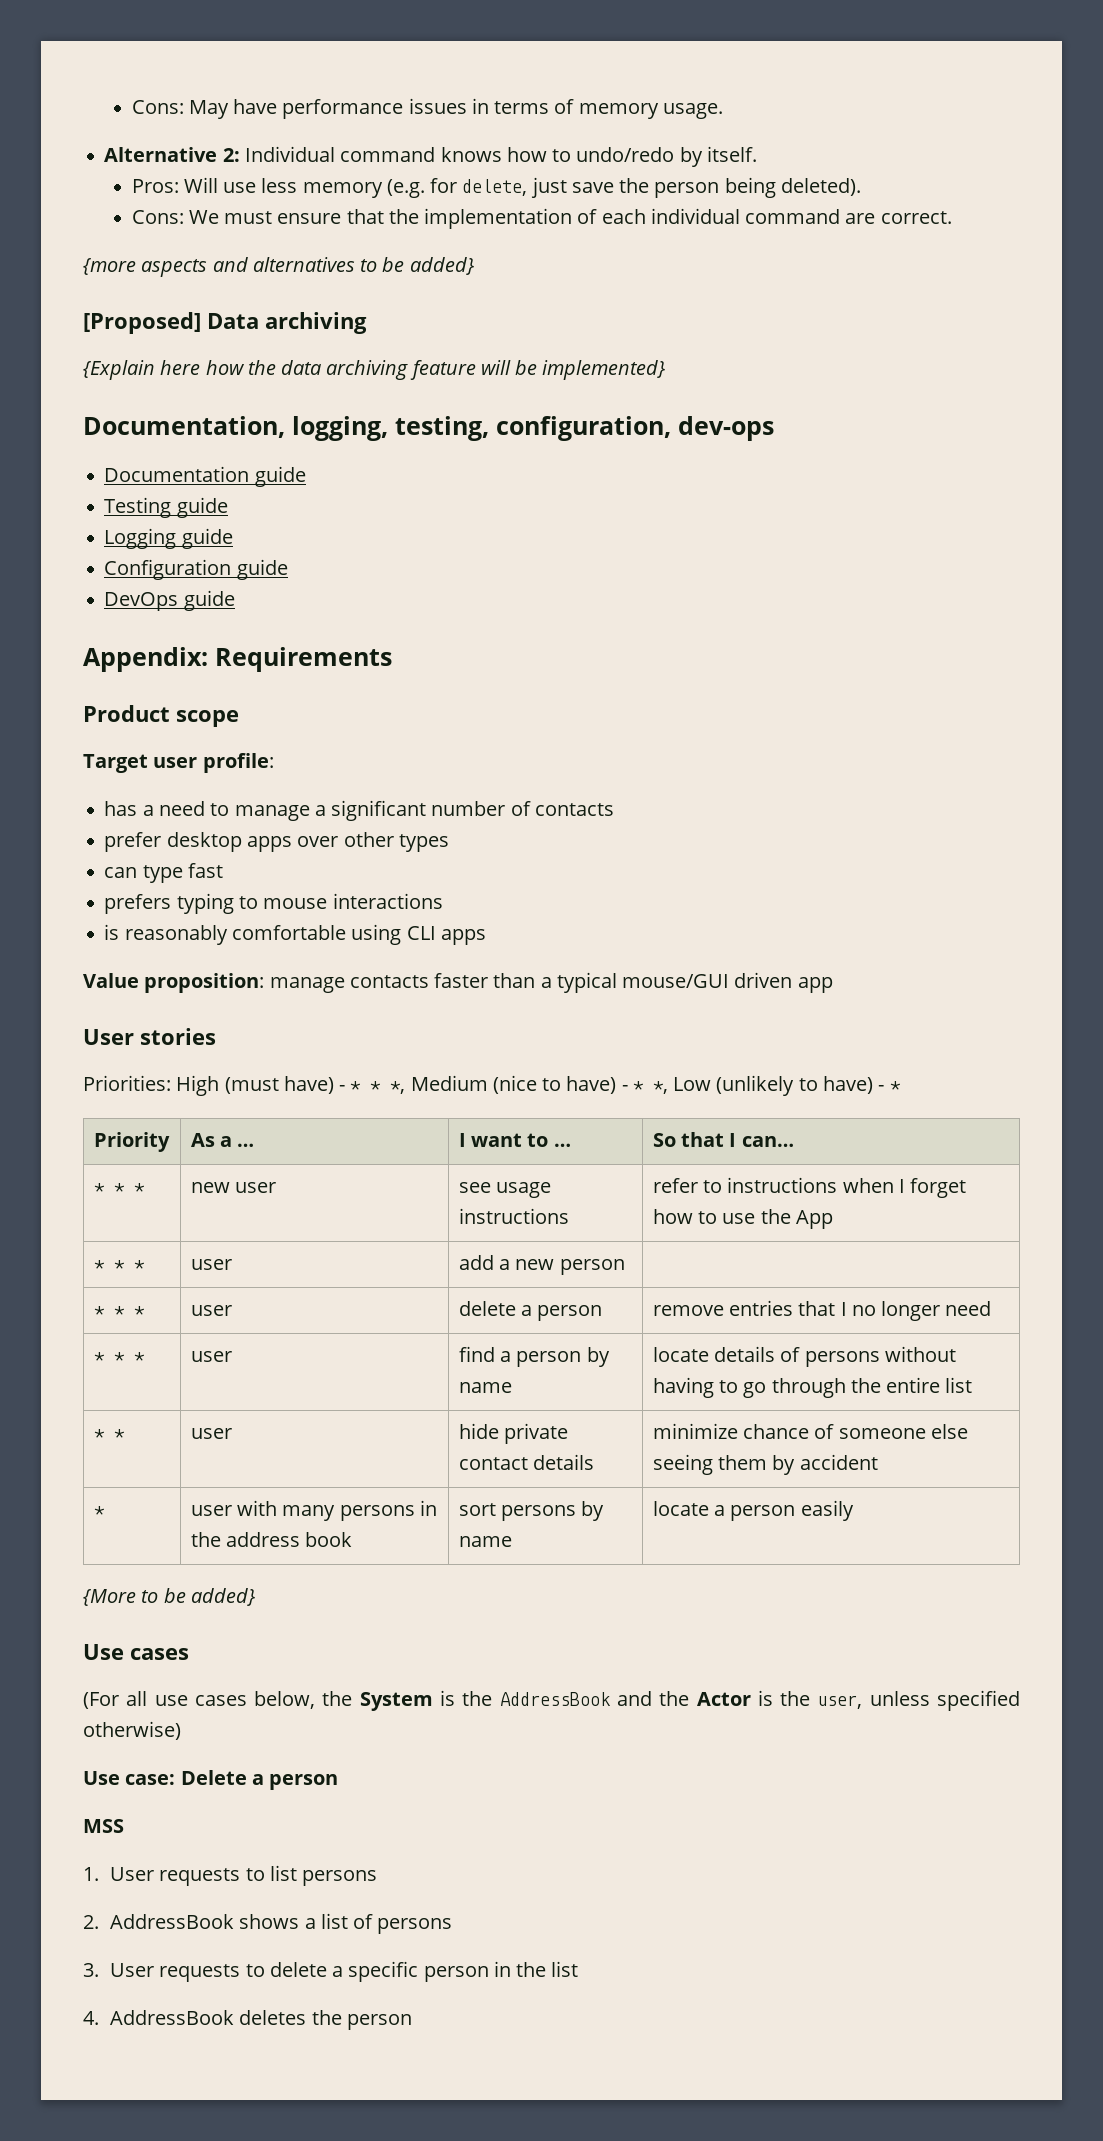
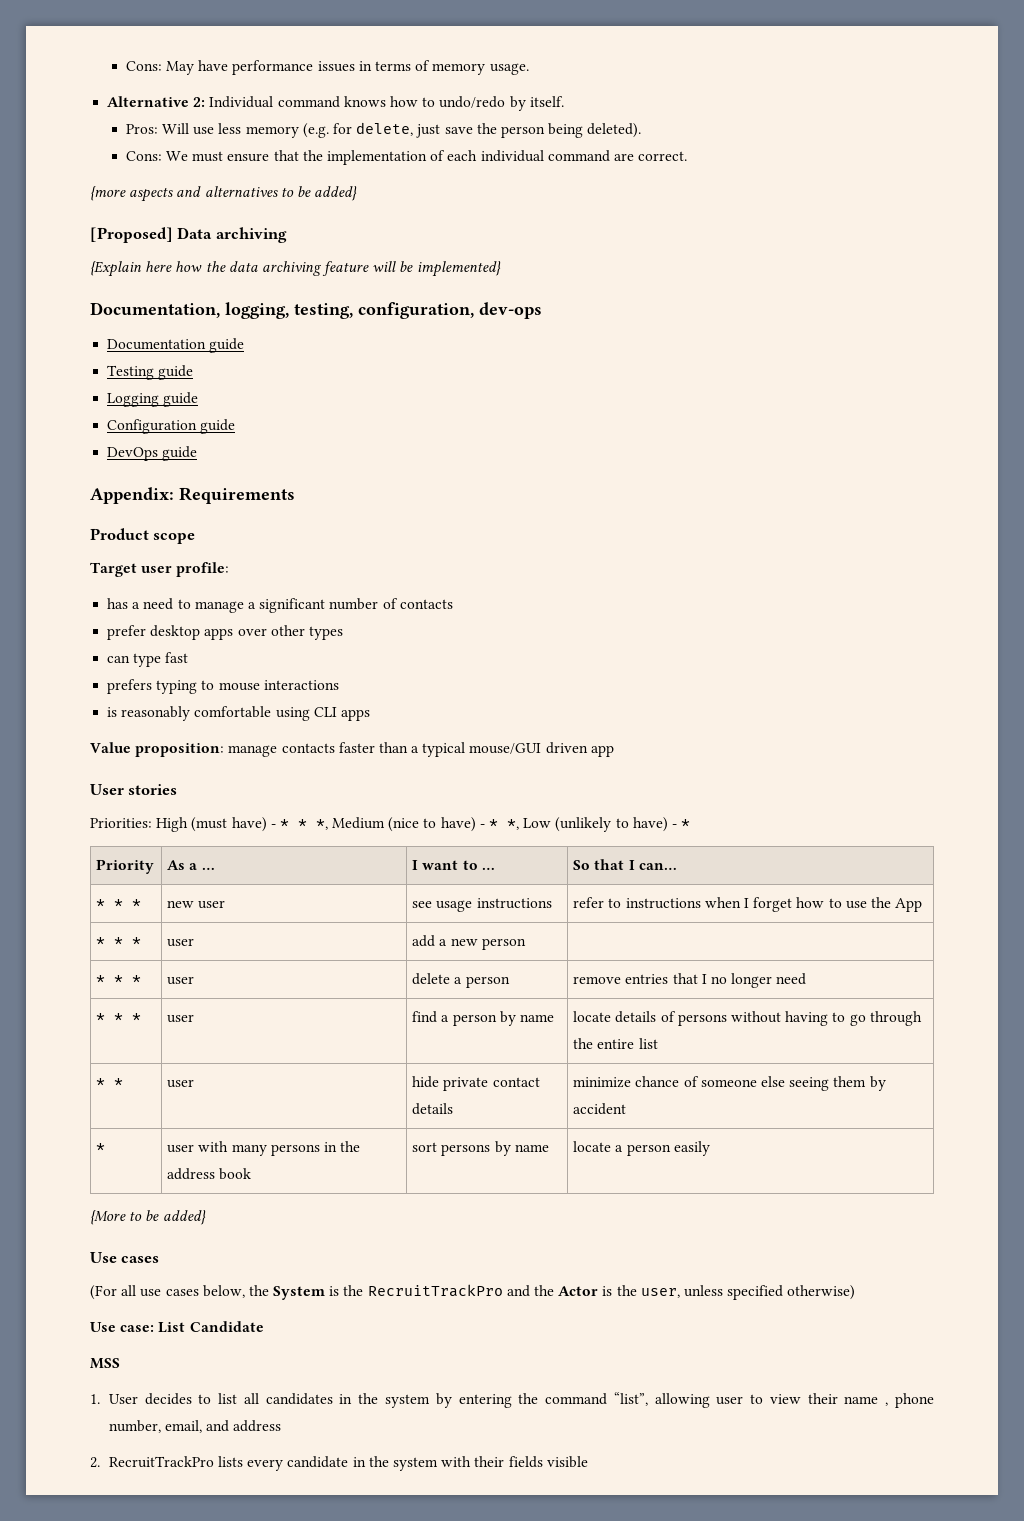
- (For all use cases below, the System is the AddressBook and the Actor is the user, unless specified otherwise)
+ (For all use cases below, the System is the RecruitTrackPro and the Actor is the user, unless specified otherwise)
- Use case: Delete a person
+ Use case: List Candidate
- 1. User requests to list persons
- 2. AddressBook shows a list of persons
- 3. User requests to delete a specific person in the list
- 4. AddressBook deletes the person
+ 1. User decides to list all candidates in the system by entering the command “list”, allowing user to view their name , phone number, email, and address
+ 2. RecruitTrackPro lists every candidate in the system with their fields visible

